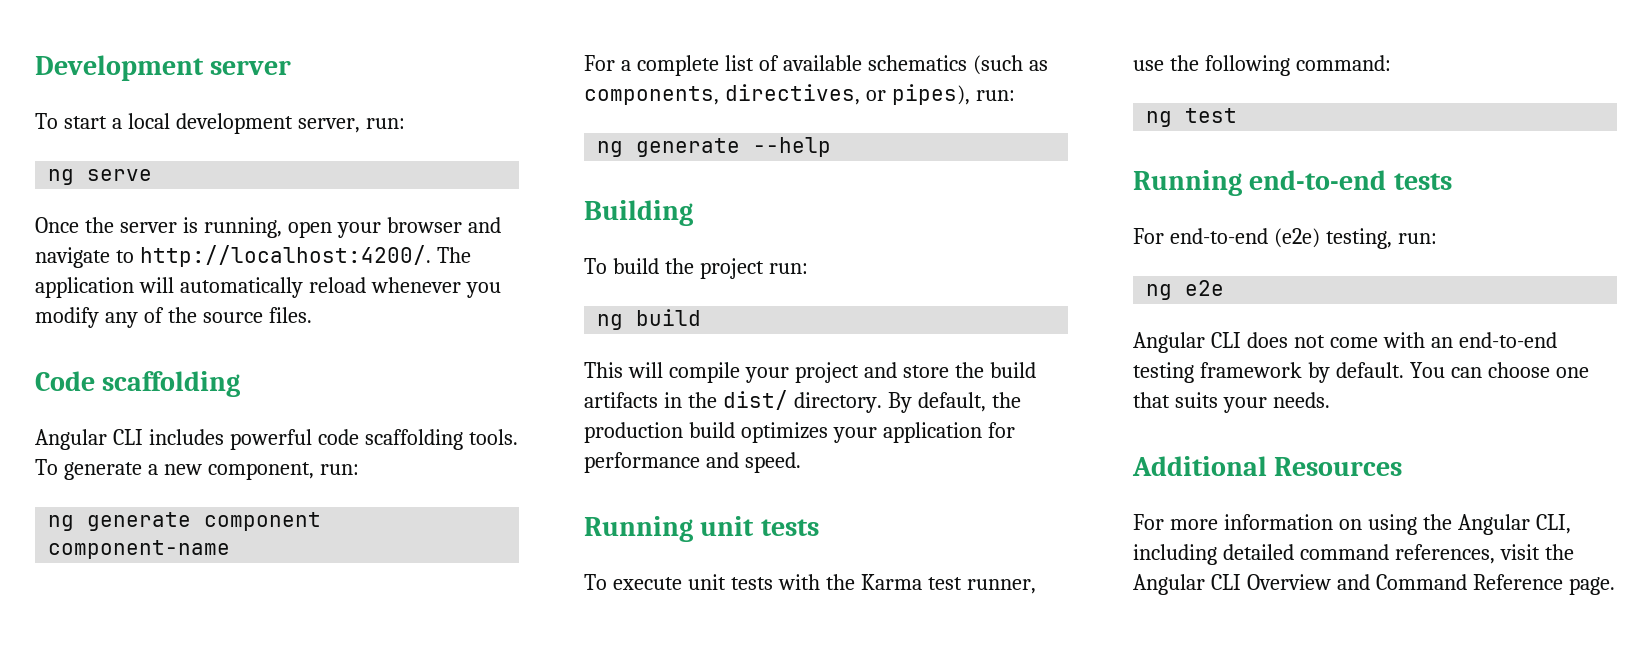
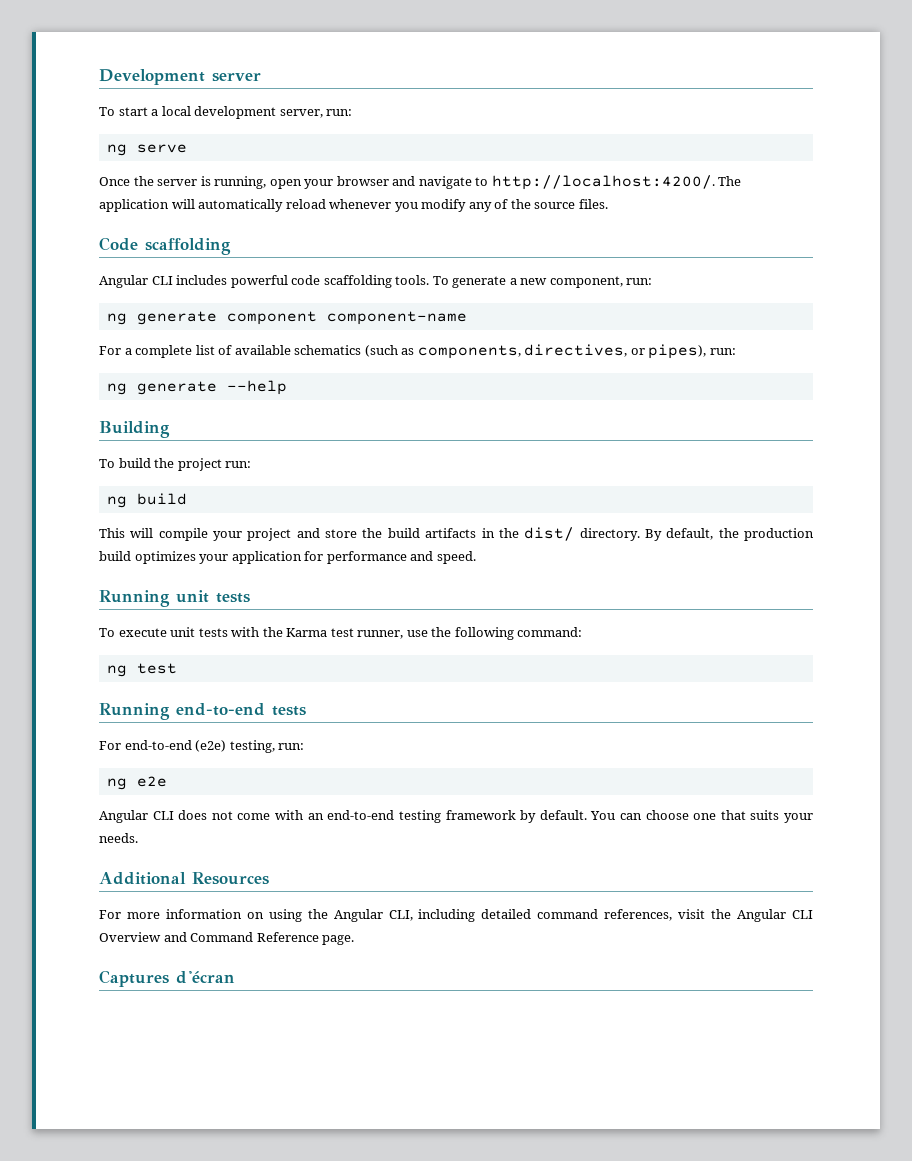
+ Captures d'écran

